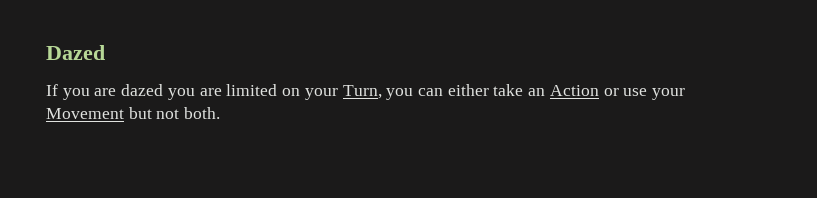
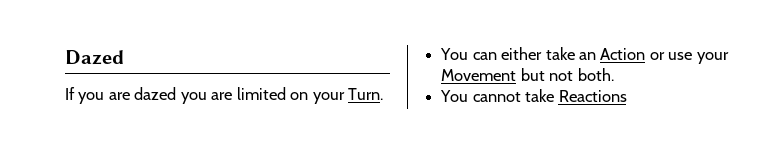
- If you are dazed you are limited on your Turn, you can either take an Action or use your Movement but not both.
+ If you are dazed you are limited on your Turn.
+ You can either take an Action or use your Movement but not both.
+ You cannot take Reactions

